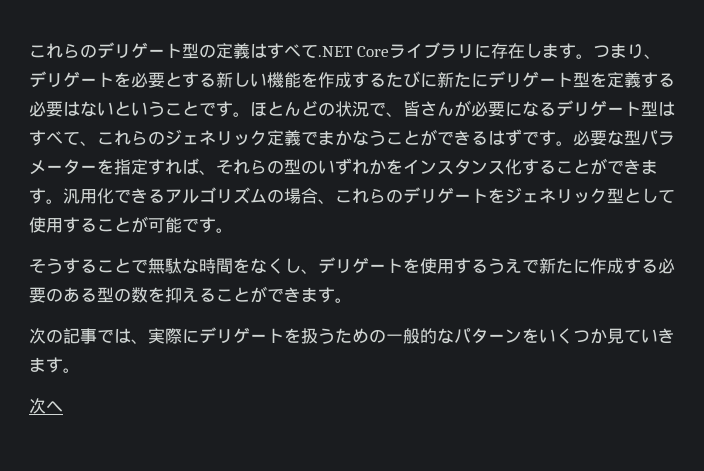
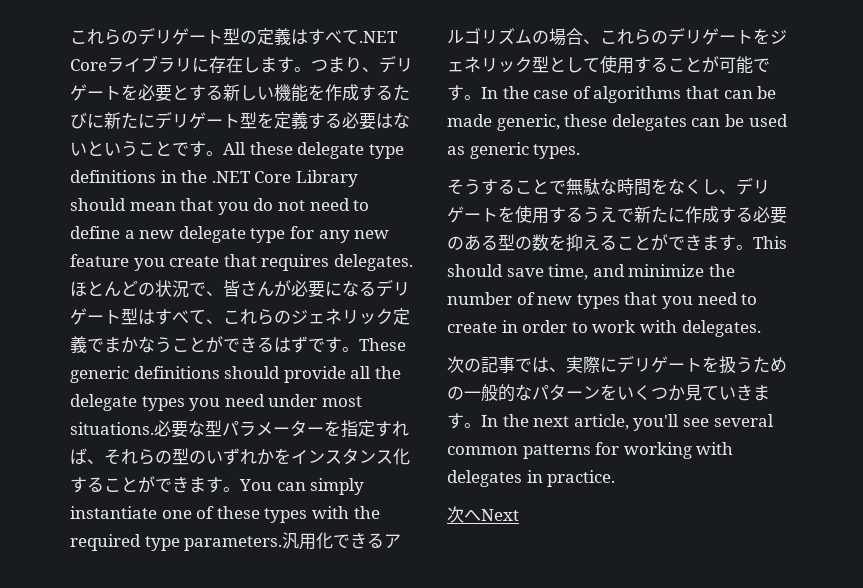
+ All these delegate type definitions in the .NET Core Library should mean that you do not need to define a new delegate type for any new feature you create that requires delegates.
+ These generic definitions should provide all the delegate types you need under most situations.
+ You can simply instantiate one of these types with the required type parameters.
+ In the case of algorithms that can be made generic, these delegates can be used as generic types.
+ This should save time, and minimize the number of new types that you need to create in order to work with delegates.
+ In the next article, you'll see several common patterns for working with delegates in practice.
- 次へ
+ 次へNext

